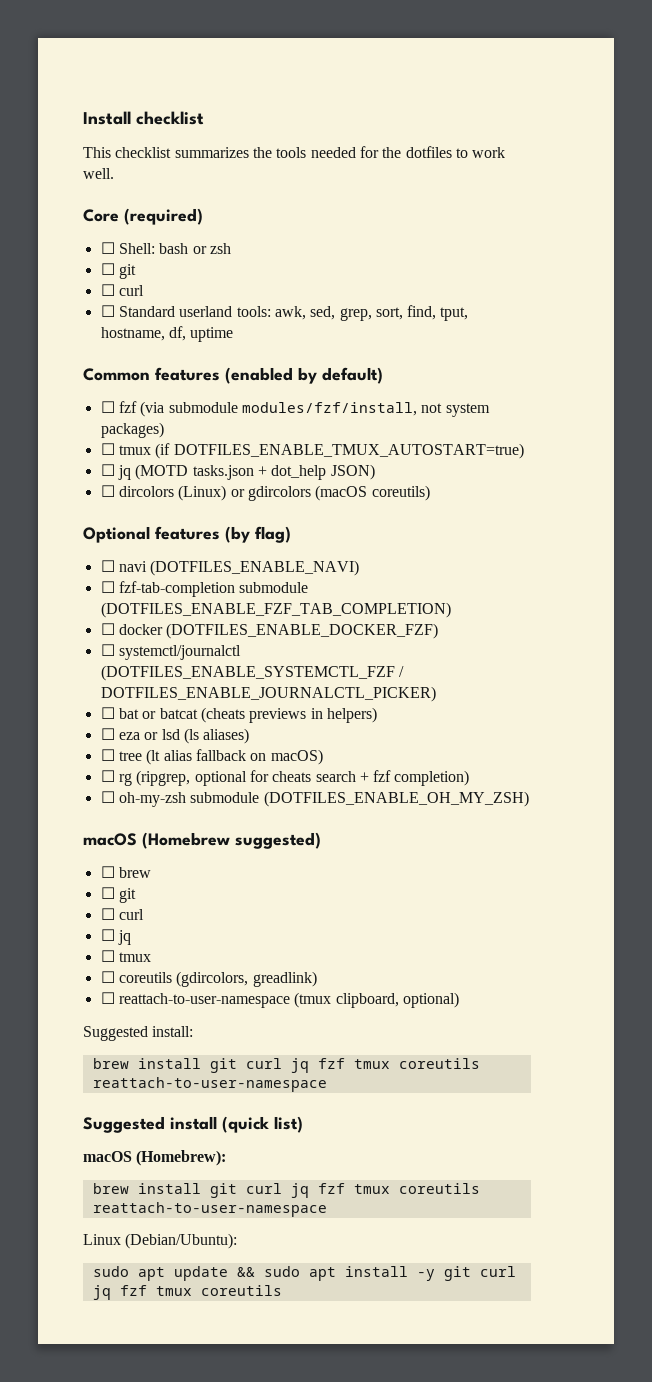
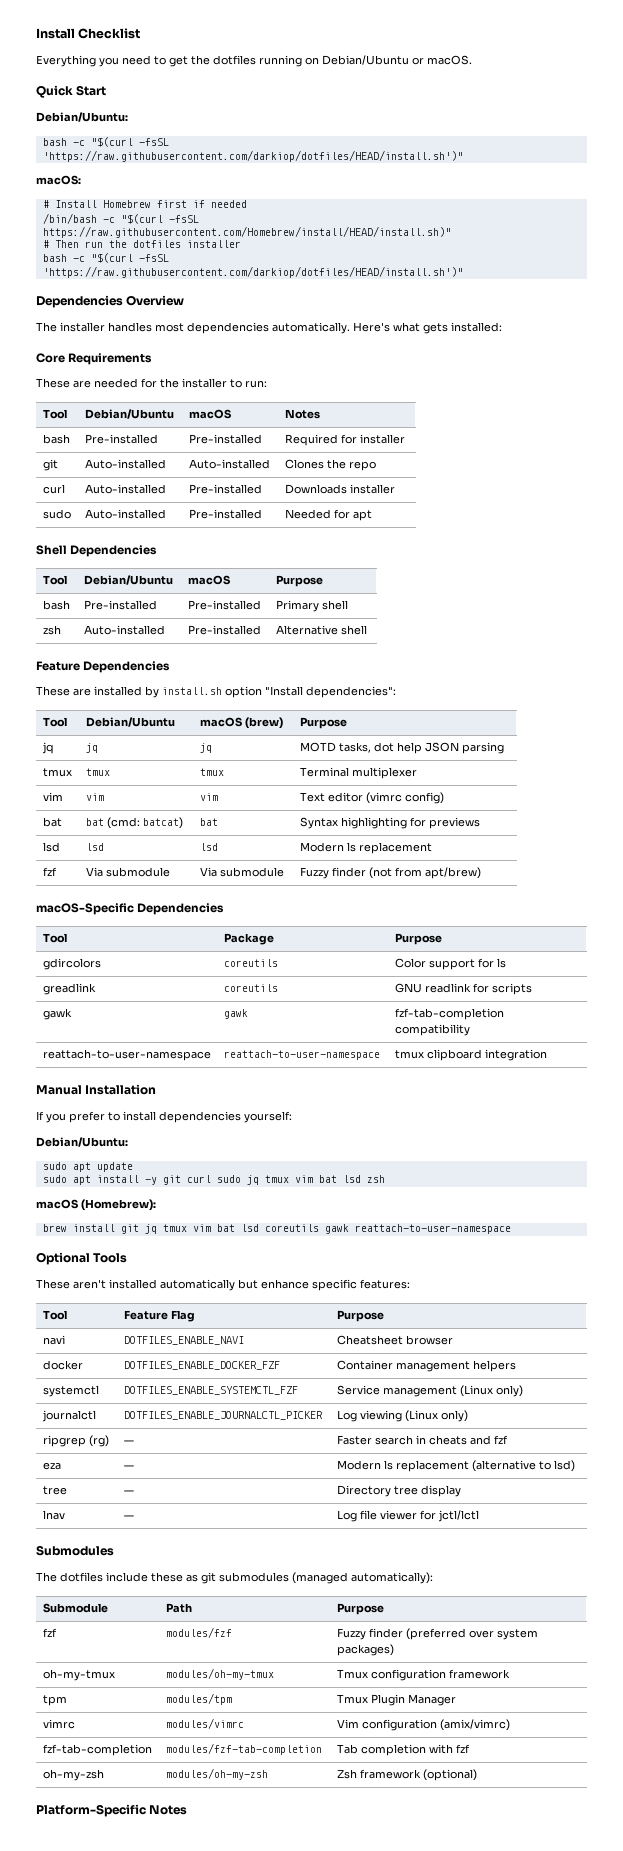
- Install checklist
- This checklist summarizes the tools needed for the dotfiles to work well.
- Core (required)
- ☐ Shell: bash or zsh
- ☐ git
- ☐ curl
- ☐ Standard userland tools: awk, sed, grep, sort, find, tput, hostname, df, uptime
- Common features (enabled by default)
- ☐ fzf (via submodule modules/fzf/install, not system packages)
- ☐ tmux (if DOTFILES_ENABLE_TMUX_AUTOSTART=true)
- ☐ jq (MOTD tasks.json + dot_help JSON)
- ☐ dircolors (Linux) or gdircolors (macOS coreutils)
- Optional features (by flag)
- ☐ navi (DOTFILES_ENABLE_NAVI)
- ☐ fzf-tab-completion submodule (DOTFILES_ENABLE_FZF_TAB_COMPLETION)
- ☐ docker (DOTFILES_ENABLE_DOCKER_FZF)
- ☐ systemctl/journalctl (DOTFILES_ENABLE_SYSTEMCTL_FZF / DOTFILES_ENABLE_JOURNALCTL_PICKER)
- ☐ bat or batcat (cheats previews in helpers)
- ☐ eza or lsd (ls aliases)
- ☐ tree (lt alias fallback on macOS)
- ☐ rg (ripgrep, optional for cheats search + fzf completion)
- ☐ oh-my-zsh submodule (DOTFILES_ENABLE_OH_MY_ZSH)
- macOS (Homebrew suggested)
- ☐ brew
- ☐ git
- ☐ curl
- ☐ jq
- ☐ tmux
- ☐ coreutils (gdircolors, greadlink)
- ☐ reattach-to-user-namespace (tmux clipboard, optional)
- Suggested install:
- brew install git curl jq fzf tmux coreutils reattach-to-user-namespace
- Suggested install (quick list)
+ Install Checklist
+ Everything you need to get the dotfiles running on Debian/Ubuntu or macOS.
+ Quick Start
+ Debian/Ubuntu:
+ bash -c "$(curl -fsSL 'https://raw.githubusercontent.com/darkiop/dotfiles/HEAD/install.sh')"
+ macOS:
+ # Install Homebrew first if needed
+ /bin/bash -c "$(curl -fsSL https://raw.githubusercontent.com/Homebrew/install/HEAD/install.sh)"
+ # Then run the dotfiles installer
+ bash -c "$(curl -fsSL 'https://raw.githubusercontent.com/darkiop/dotfiles/HEAD/install.sh')"
+ Dependencies Overview
+ The installer handles most dependencies automatically. Here's what gets installed:
+ Core Requirements
+ These are needed for the installer to run:
+ Tool | Debian/Ubuntu | macOS | Notes
+ bash | Pre-installed | Pre-installed | Required for installer
+ git | Auto-installed | Auto-installed | Clones the repo
+ curl | Auto-installed | Pre-installed | Downloads installer
+ sudo | Auto-installed | Pre-installed | Needed for apt
+ Shell Dependencies
+ Tool | Debian/Ubuntu | macOS | Purpose
+ bash | Pre-installed | Pre-installed | Primary shell
+ zsh | Auto-installed | Pre-installed | Alternative shell
+ Feature Dependencies
+ These are installed by install.sh option "Install dependencies":
+ Tool | Debian/Ubuntu | macOS (brew) | Purpose
+ jq | jq | jq | MOTD tasks, dot help JSON parsing
+ tmux | tmux | tmux | Terminal multiplexer
+ vim | vim | vim | Text editor (vimrc config)
+ bat | bat (cmd: batcat) | bat | Syntax highlighting for previews
+ lsd | lsd | lsd | Modern ls replacement
+ fzf | Via submodule | Via submodule | Fuzzy finder (not from apt/brew)
+ macOS-Specific Dependencies
+ Tool | Package | Purpose
+ gdircolors | coreutils | Color support for ls
+ greadlink | coreutils | GNU readlink for scripts
+ gawk | gawk | fzf-tab-completion compatibility
+ reattach-to-user-namespace | reattach-to-user-namespace | tmux clipboard integration
+ Manual Installation
+ If you prefer to install dependencies yourself:
+ Debian/Ubuntu:
+ sudo apt update
+ sudo apt install -y git curl sudo jq tmux vim bat lsd zsh
  macOS (Homebrew):
- brew install git curl jq fzf tmux coreutils reattach-to-user-namespace
- Linux (Debian/Ubuntu):
- sudo apt update && sudo apt install -y git curl jq fzf tmux coreutils
+ brew install git jq tmux vim bat lsd coreutils gawk reattach-to-user-namespace
+ Optional Tools
+ These aren't installed automatically but enhance specific features:
+ Tool | Feature Flag | Purpose
+ navi | DOTFILES_ENABLE_NAVI | Cheatsheet browser
+ docker | DOTFILES_ENABLE_DOCKER_FZF | Container management helpers
+ systemctl | DOTFILES_ENABLE_SYSTEMCTL_FZF | Service management (Linux only)
+ journalctl | DOTFILES_ENABLE_JOURNALCTL_PICKER | Log viewing (Linux only)
+ ripgrep (rg) | — | Faster search in cheats and fzf
+ eza | — | Modern ls replacement (alternative to lsd)
+ tree | — | Directory tree display
+ lnav | — | Log file viewer for jctl/lctl
+ Submodules
+ The dotfiles include these as git submodules (managed automatically):
+ Submodule | Path | Purpose
+ fzf | modules/fzf | Fuzzy finder (preferred over system packages)
+ oh-my-tmux | modules/oh-my-tmux | Tmux configuration framework
+ tpm | modules/tpm | Tmux Plugin Manager
+ vimrc | modules/vimrc | Vim configuration (amix/vimrc)
+ fzf-tab-completion | modules/fzf-tab-completion | Tab completion with fzf
+ oh-my-zsh | modules/oh-my-zsh | Zsh framework (optional)
+ Platform-Specific Notes

